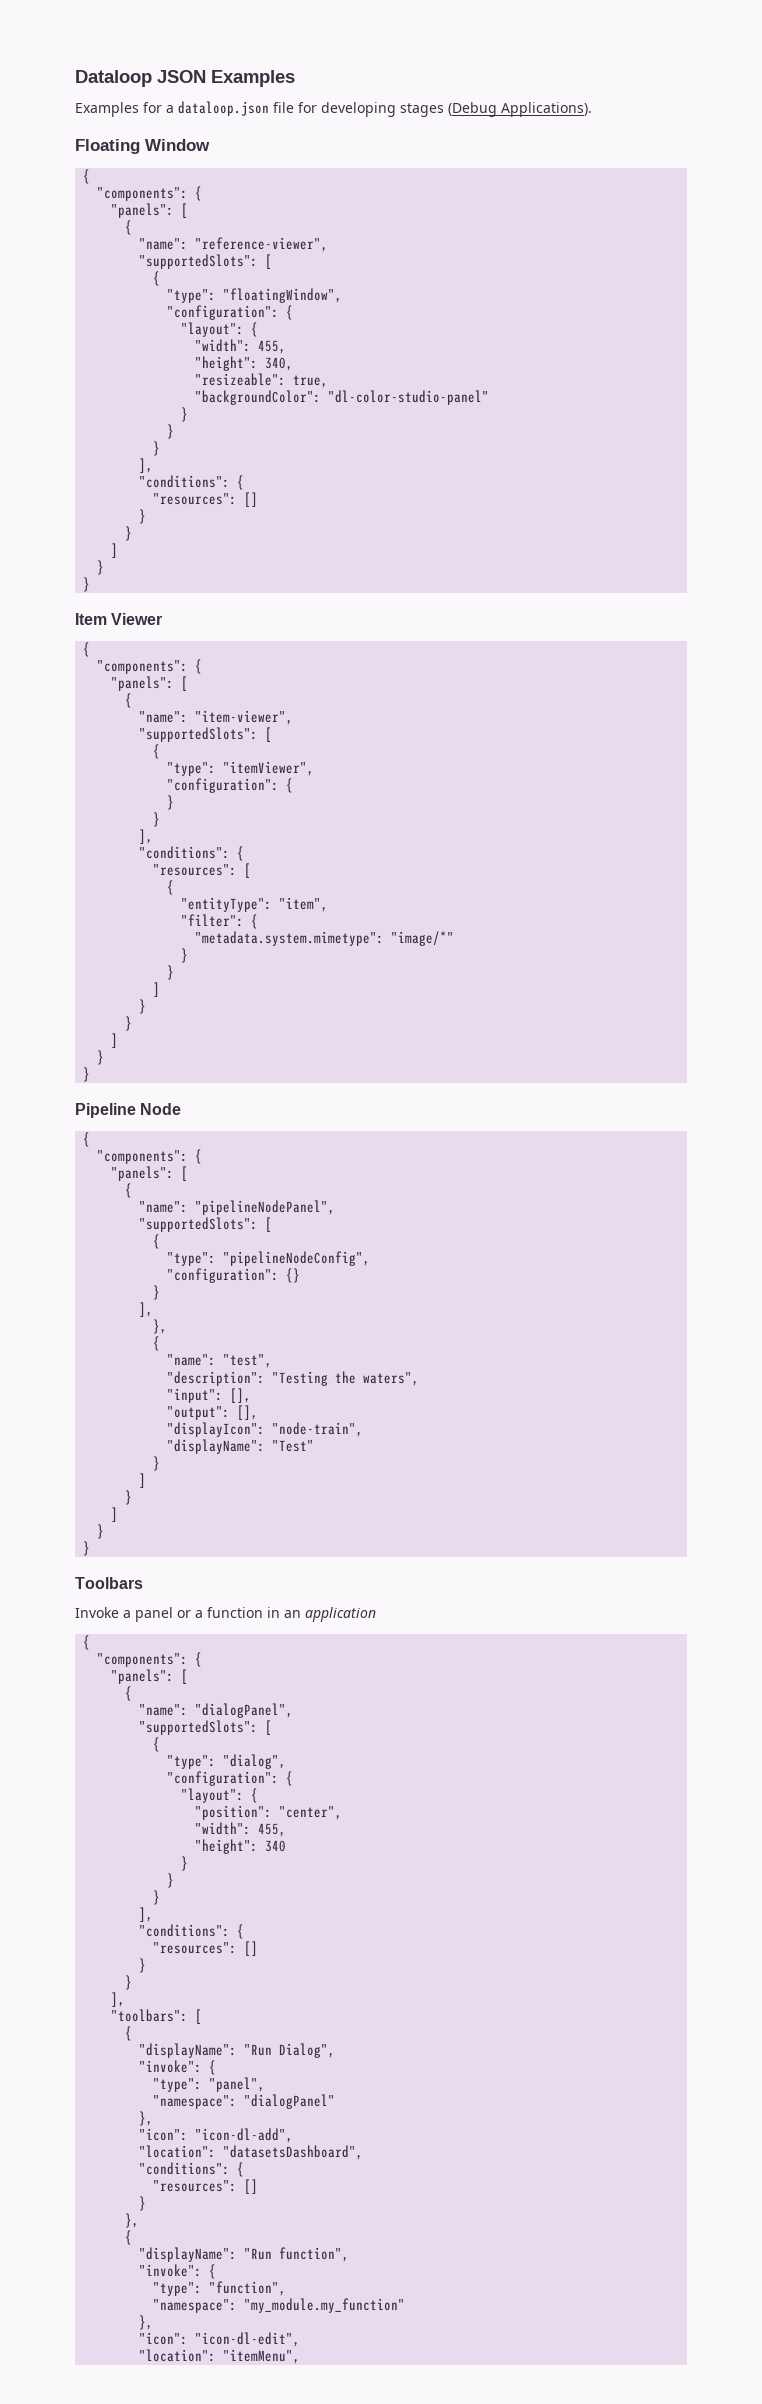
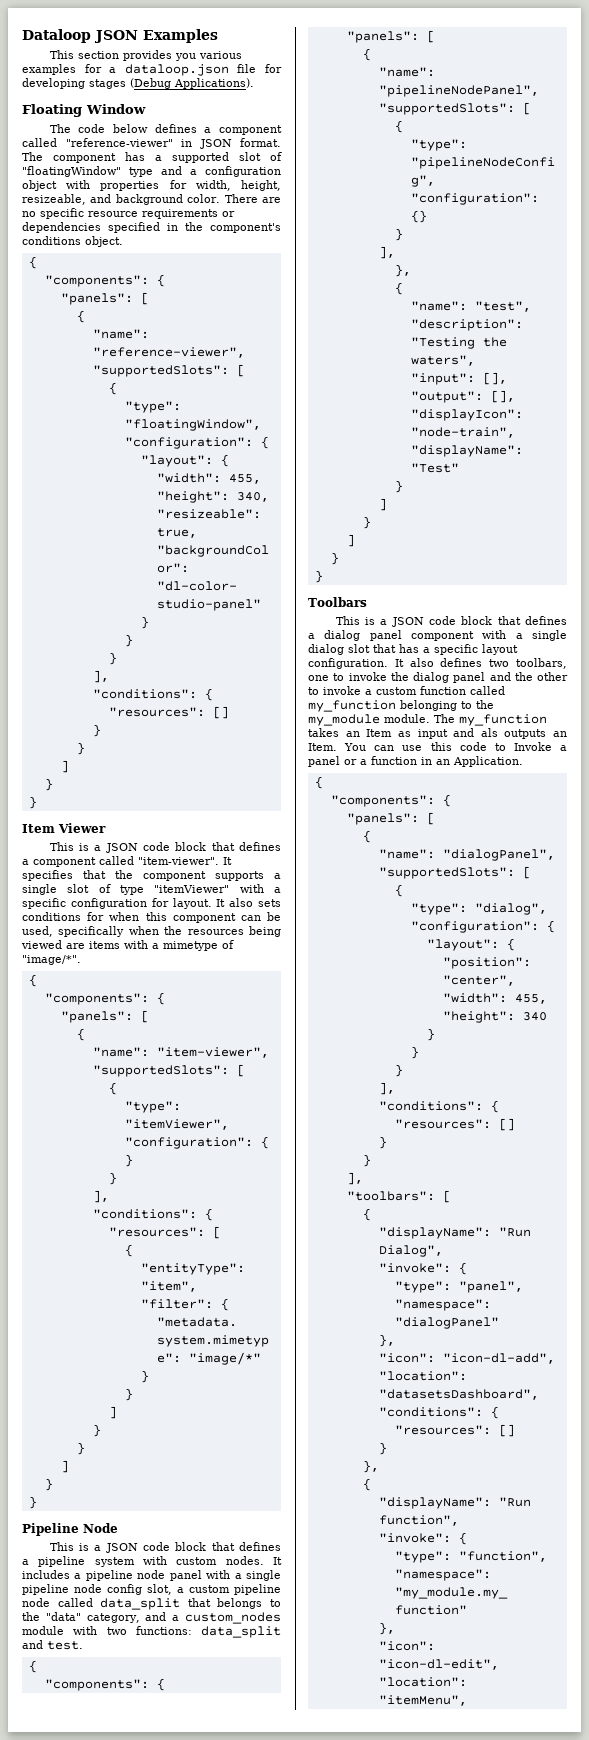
- Examples for a dataloop.json file for developing stages (Debug Applications).
+ This section provides you various examples for a dataloop.json file for developing stages (Debug Applications).
+ The code below defines a component called "reference-viewer" in JSON format. The component has a supported slot of "floatingWindow" type and a configuration object with properties for width, height, resizeable, and background color. There are no specific resource requirements or dependencies specified in the component's conditions object.
+ This is a JSON code block that defines a component called "item-viewer". It specifies that the component supports a single slot of type "itemViewer" with a specific configuration for layout. It also sets conditions for when this component can be used, specifically when the resources being viewed are items with a mimetype of "image/*".
+ This is a JSON code block that defines a pipeline system with custom nodes. It includes a pipeline node panel with a single pipeline node config slot, a custom pipeline node called data_split that belongs to the "data" category, and a custom_nodes module with two functions: data_split and test.
- Invoke a panel or a function in an application
+ This is a JSON code block that defines a dialog panel component with a single dialog slot that has a specific layout configuration. It also defines two toolbars, one to invoke the dialog panel and the other to invoke a custom function called my_function belonging to the my_module module. The my_function takes an Item as input and als outputs an Item. You can use this code to Invoke a panel or a function in an Application.

